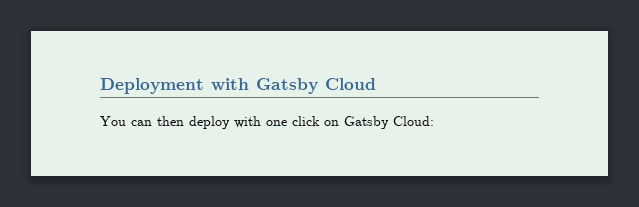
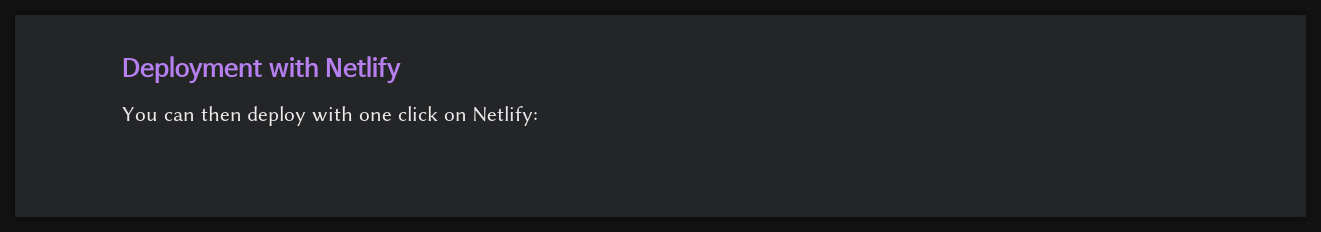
- Deployment with Gatsby Cloud
+ Deployment with Netlify
- You can then deploy with one click on Gatsby Cloud:
+ You can then deploy with one click on Netlify:

